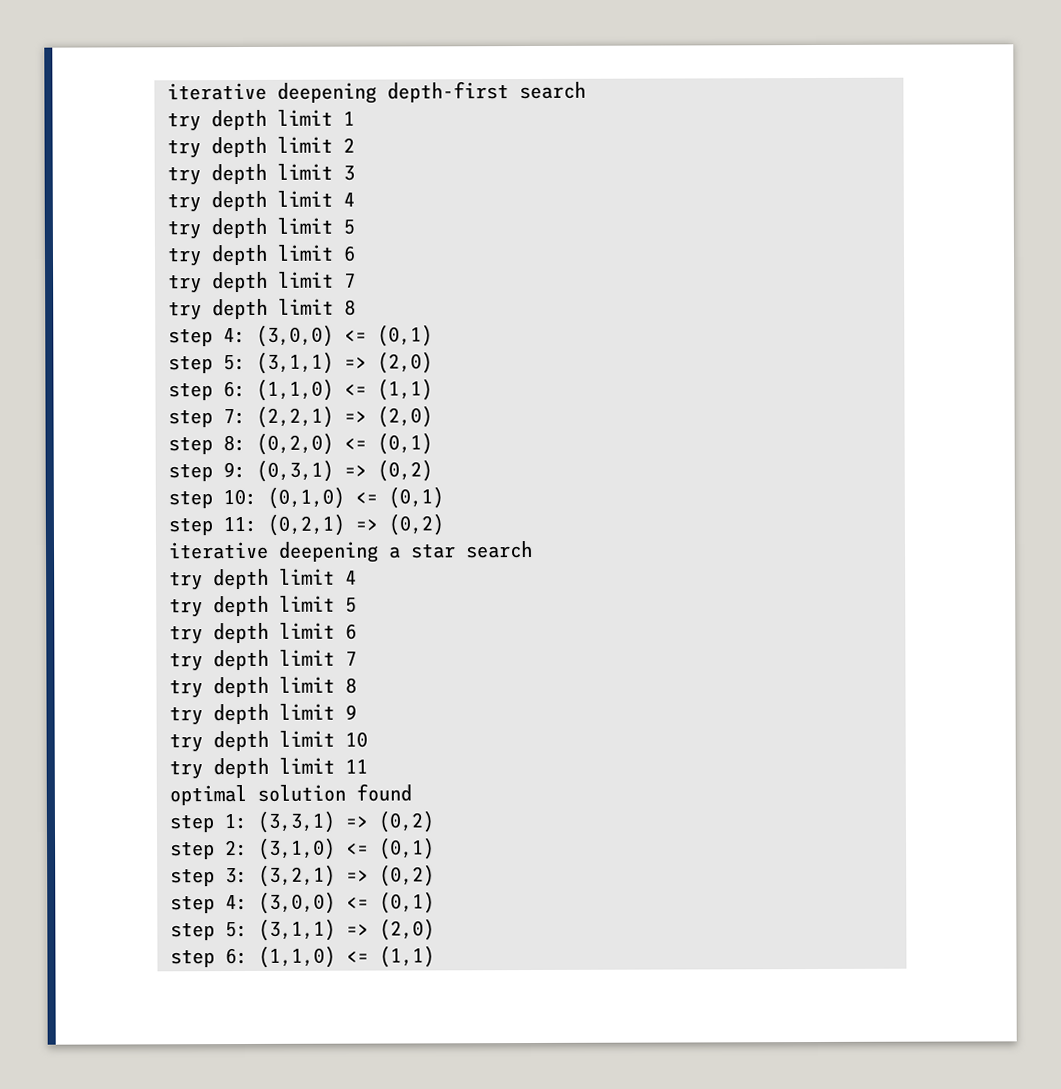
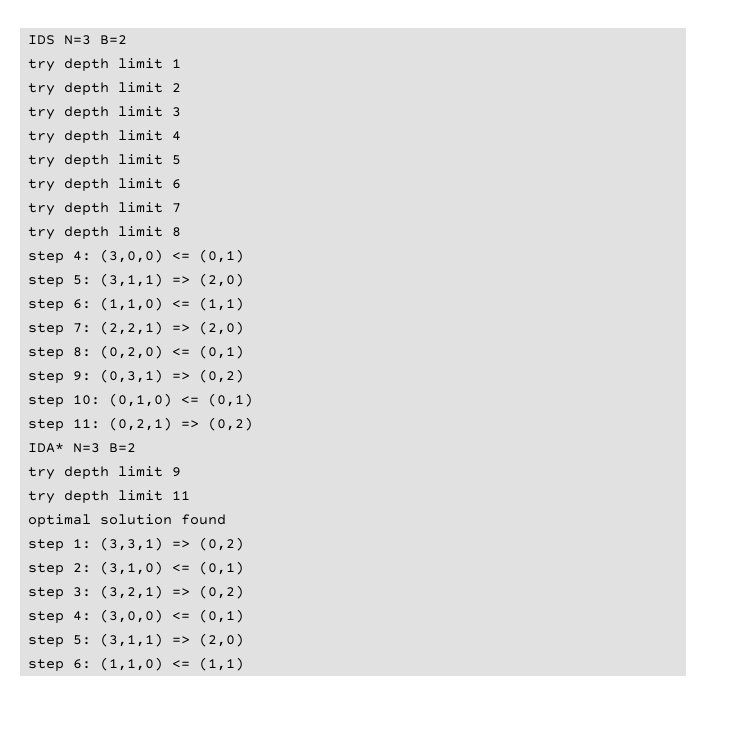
- iterative deepening depth-first search
+ IDS N=3 B=2
- iterative deepening a star search
- try depth limit 4
- try depth limit 5
- try depth limit 6
- try depth limit 7
- try depth limit 8
+ IDA* N=3 B=2
- try depth limit 10

